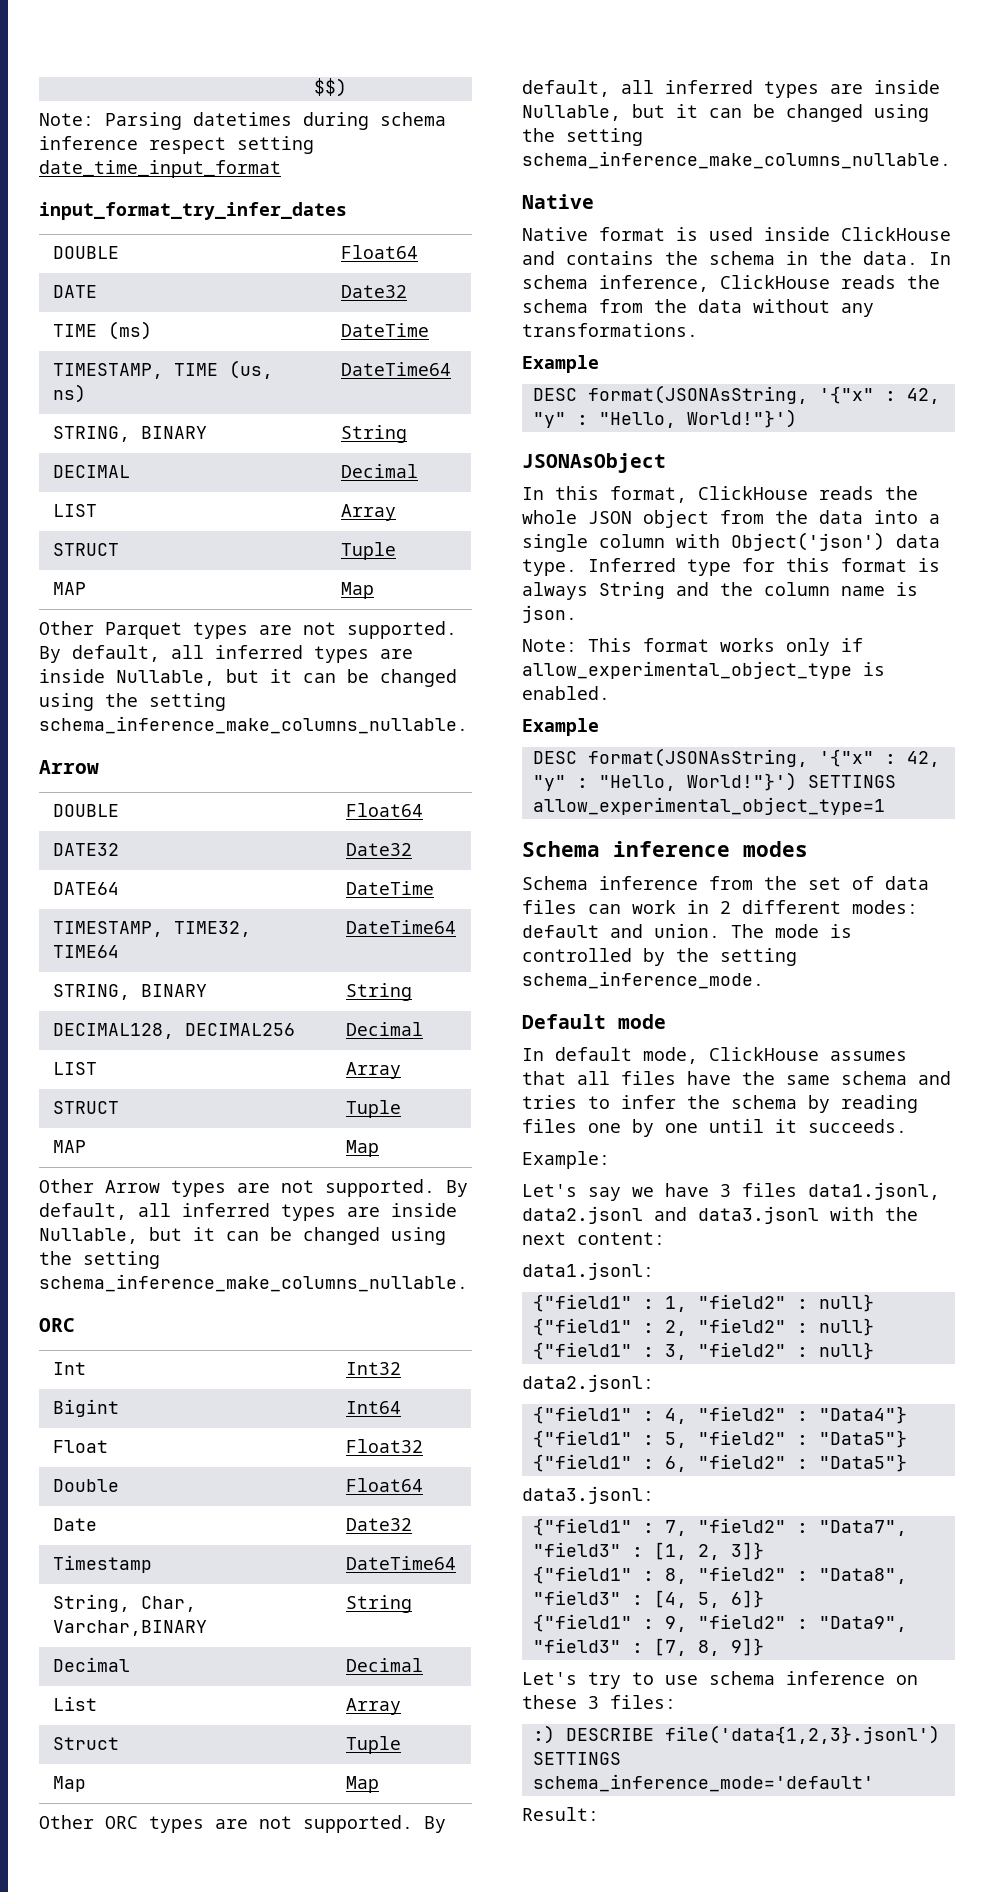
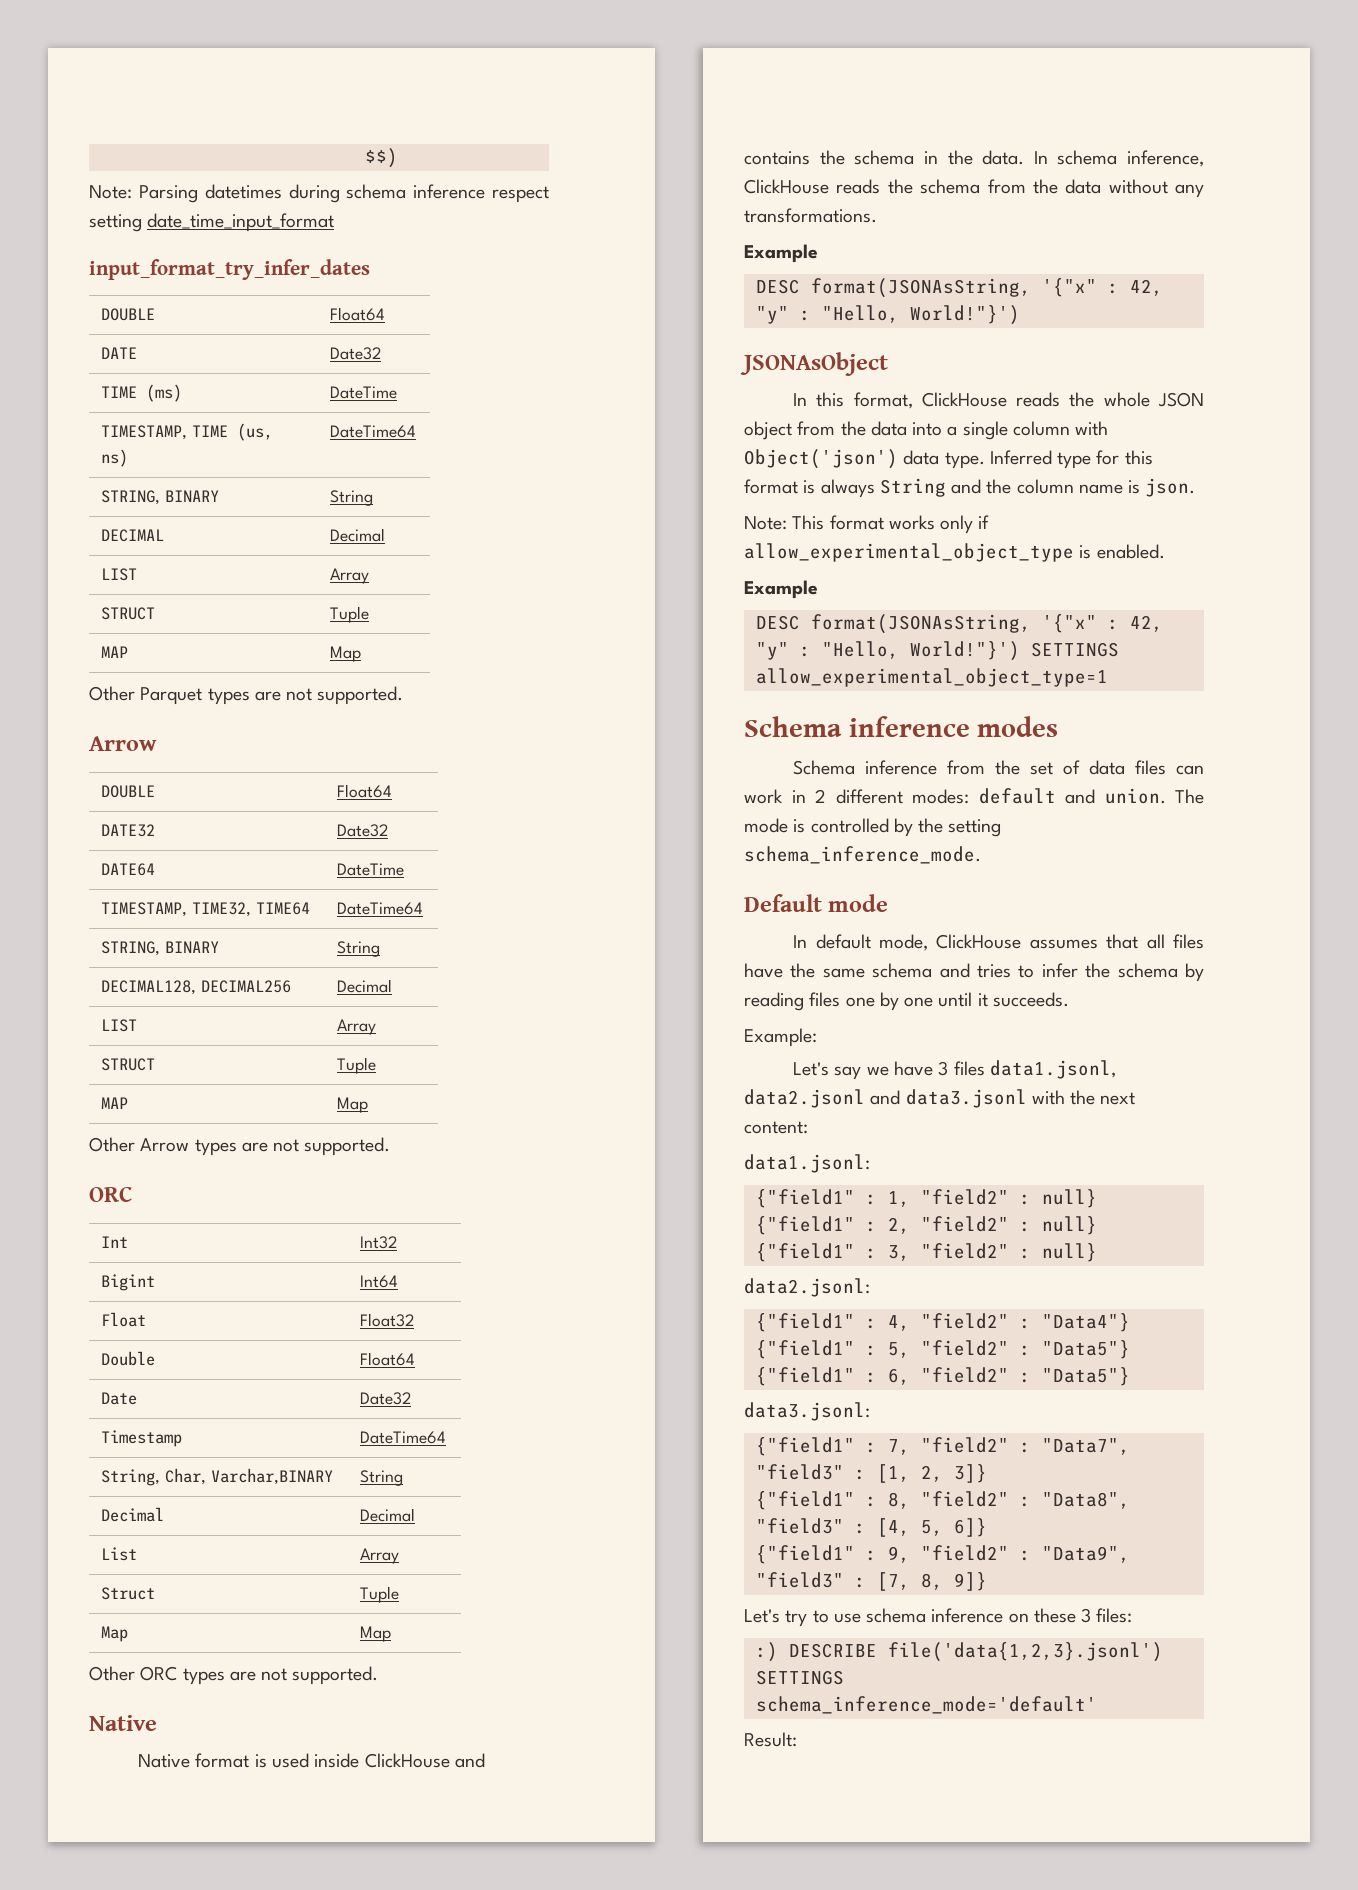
- Other Parquet types are not supported. By default, all inferred types are inside Nullable, but it can be changed using the setting schema_inference_make_columns_nullable.
+ Other Parquet types are not supported.
- Other Arrow types are not supported. By default, all inferred types are inside Nullable, but it can be changed using the setting schema_inference_make_columns_nullable.
+ Other Arrow types are not supported.
- Other ORC types are not supported. By default, all inferred types are inside Nullable, but it can be changed using the setting schema_inference_make_columns_nullable.
+ Other ORC types are not supported.

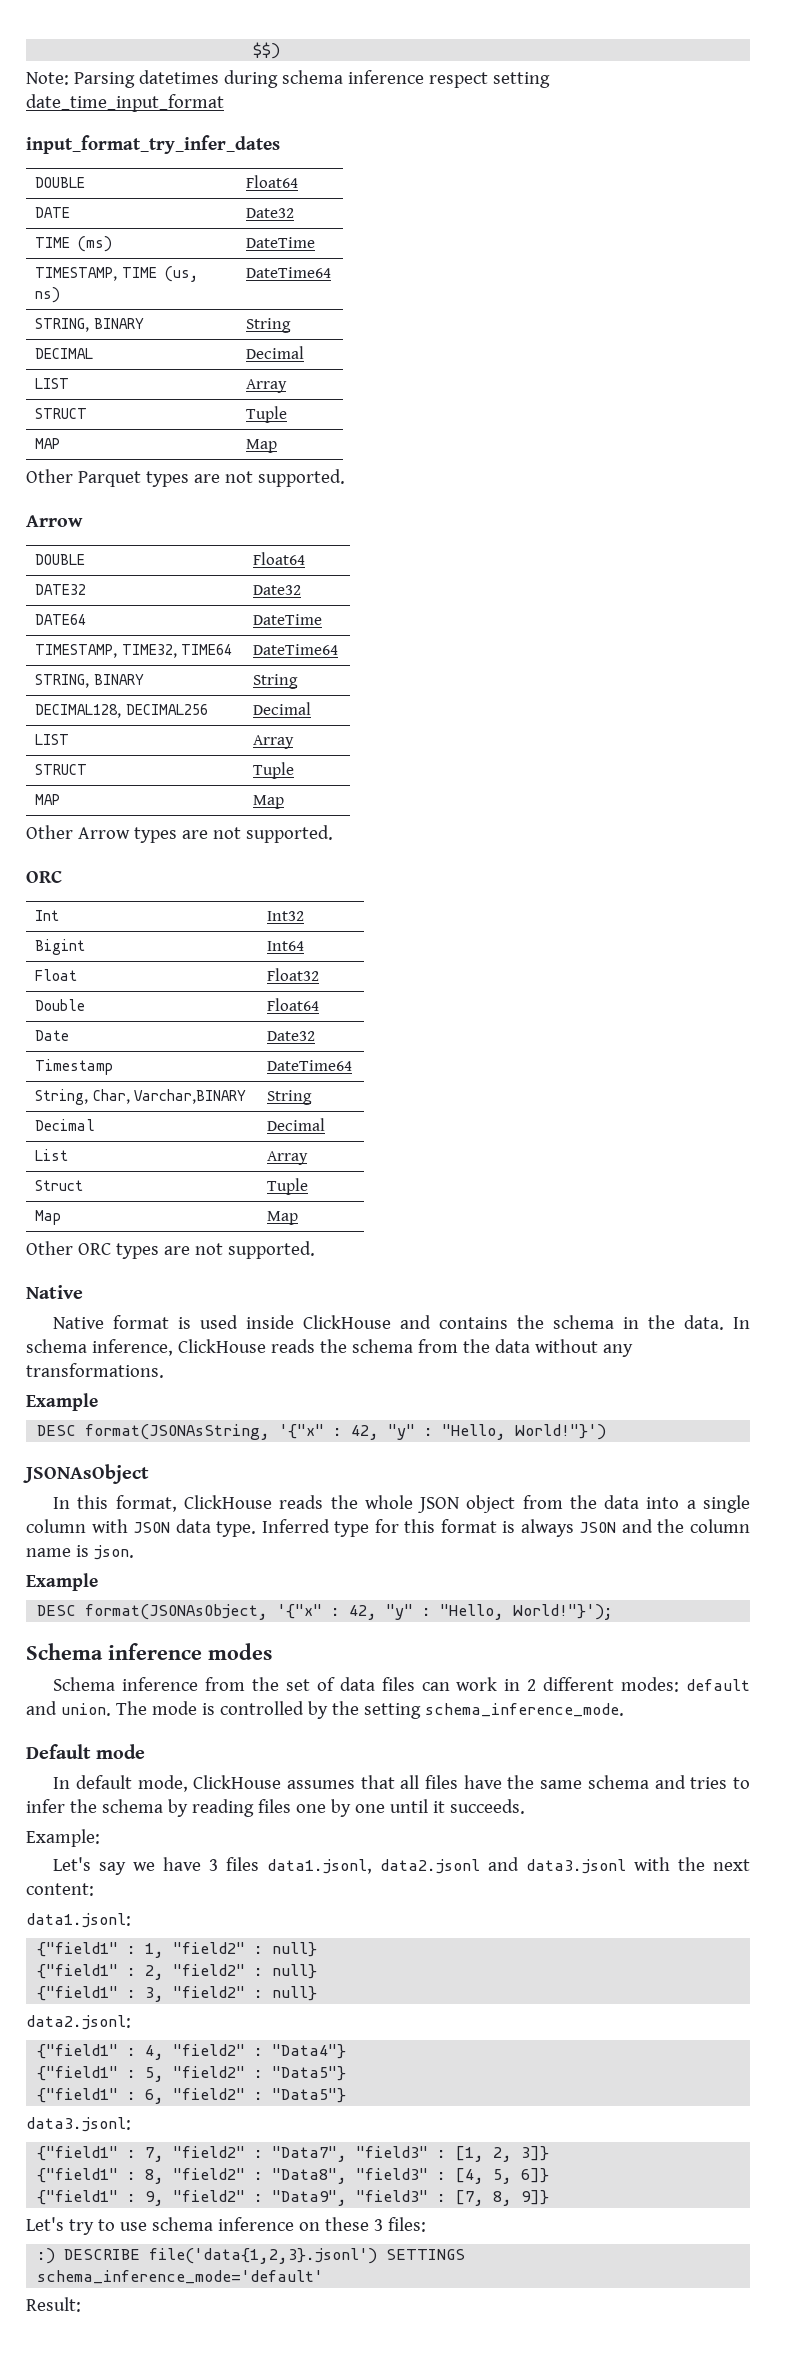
- In this format, ClickHouse reads the whole JSON object from the data into a single column with Object('json') data type.
+ In this format, ClickHouse reads the whole JSON object from the data into a single column with JSON data type.
- Inferred type for this format is always String and the column name is json.
- Note: This format works only if allow_experimental_object_type is enabled.
+ Inferred type for this format is always JSON and the column name is json.
  Example
- DESC format(JSONAsString, '{"x" : 42, "y" : "Hello, World!"}') SETTINGS allow_experimental_object_type=1
+ DESC format(JSONAsObject, '{"x" : 42, "y" : "Hello, World!"}');

